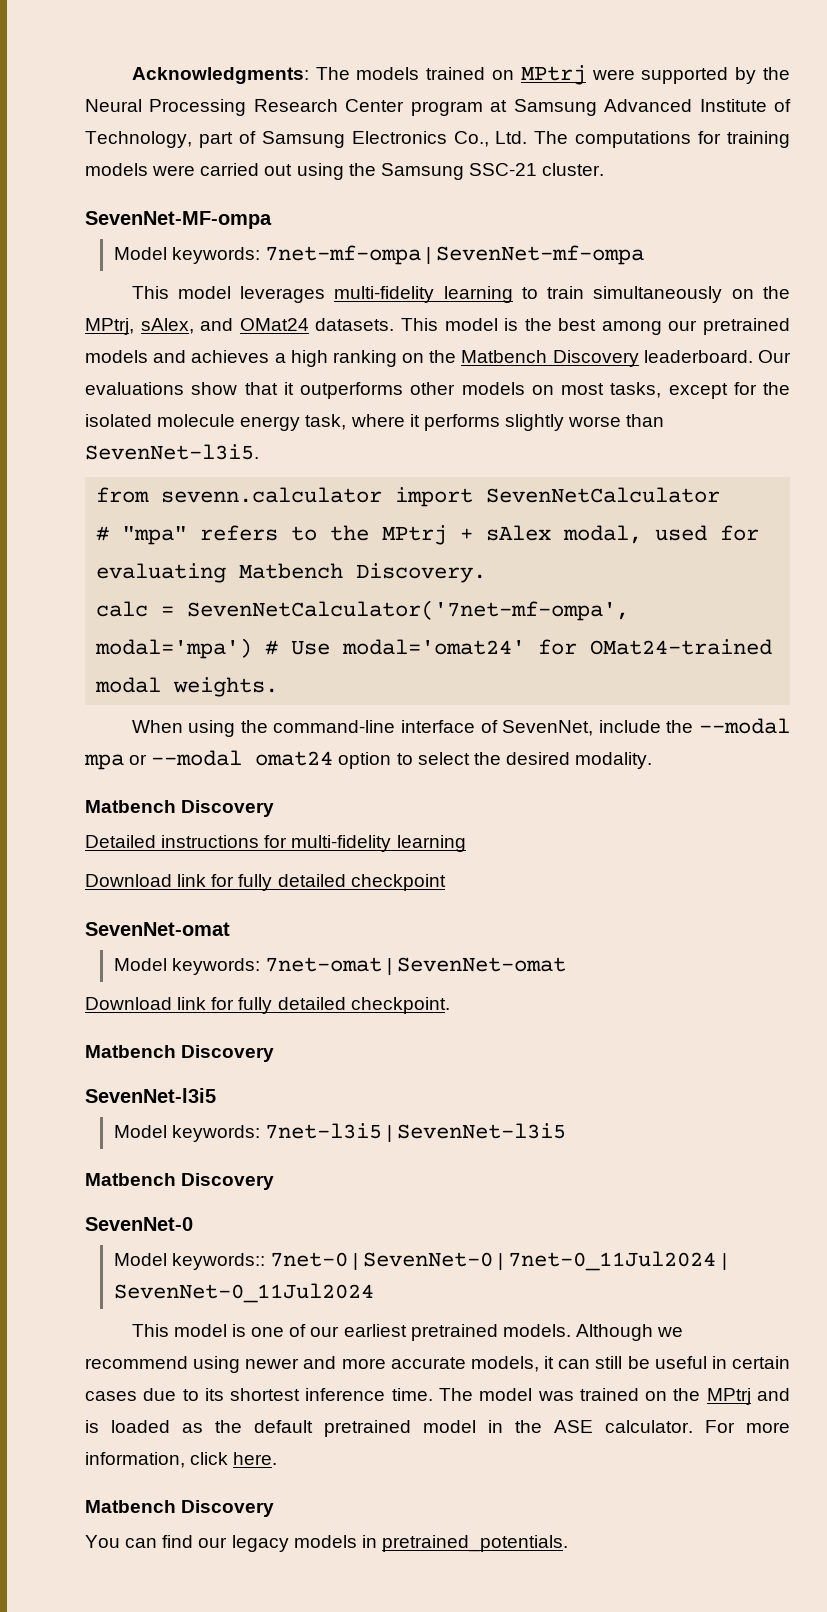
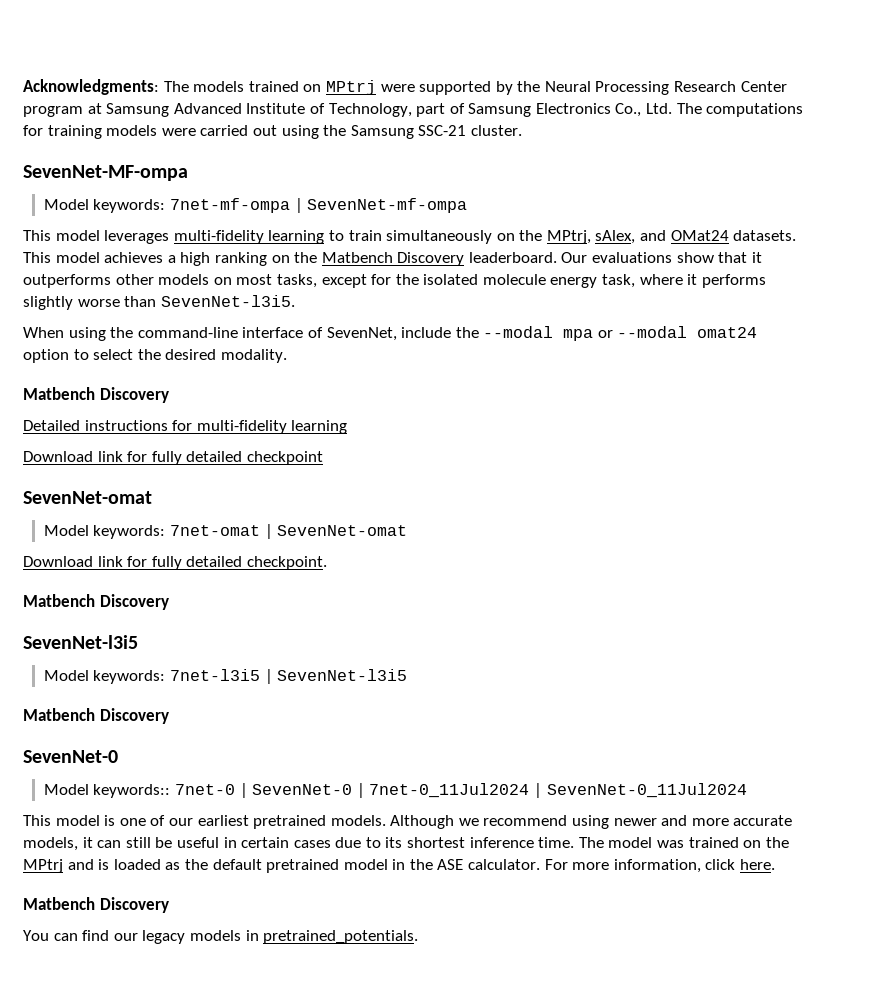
- This model is the best among our pretrained models and achieves a high ranking on the Matbench Discovery leaderboard.
+ This model achieves a high ranking on the Matbench Discovery leaderboard.
- from sevenn.calculator import SevenNetCalculator
- # "mpa" refers to the MPtrj + sAlex modal, used for evaluating Matbench Discovery.
- calc = SevenNetCalculator('7net-mf-ompa', modal='mpa') # Use modal='omat24' for OMat24-trained modal weights.

